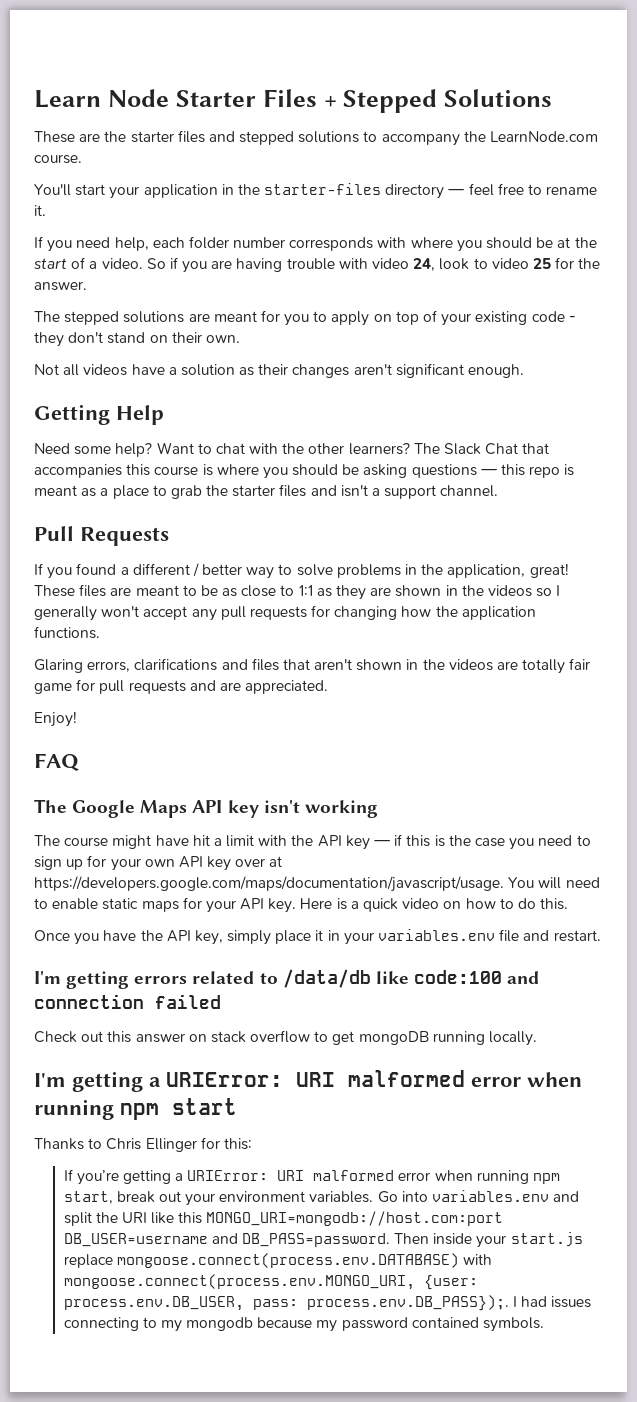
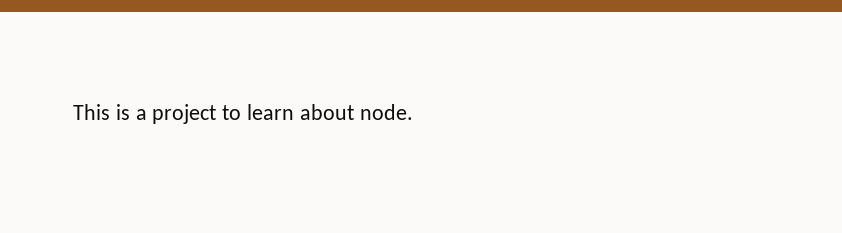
- Learn Node Starter Files + Stepped Solutions
- These are the starter files and stepped solutions to accompany the LearnNode.com course.
- You'll start your application in the starter-files directory — feel free to rename it.
- If you need help, each folder number corresponds with where you should be at the start of a video. So if you are having trouble with video 24, look to video 25 for the answer.
- The stepped solutions are meant for you to apply on top of your existing code - they don't stand on their own.
- Not all videos have a solution as their changes aren't significant enough.
- Getting Help
- Need some help? Want to chat with the other learners? The Slack Chat that accompanies this course is where you should be asking questions — this repo is meant as a place to grab the starter files and isn't a support channel.
- Pull Requests
- If you found a different / better way to solve problems in the application, great! These files are meant to be as close to 1:1 as they are shown in the videos so I generally won't accept any pull requests for changing how the application functions.
- Glaring errors, clarifications and files that aren't shown in the videos are totally fair game for pull requests and are appreciated.
- Enjoy!
- FAQ
- The Google Maps API key isn't working
- The course might have hit a limit with the API key — if this is the case you need to sign up for your own API key over at https://developers.google.com/maps/documentation/javascript/usage. You will need to enable static maps for your API key. Here is a quick video on how to do this.
- Once you have the API key, simply place it in your variables.env file and restart.
- I'm getting errors related to /data/db like code:100 and connection failed
- Check out this answer on stack overflow to get mongoDB running locally.
- I'm getting a URIError: URI malformed error when running npm start
- Thanks to Chris Ellinger for this:
- If you’re getting a URIError: URI malformed error when running npm start, break out your environment variables. Go into variables.env and split the URI like this MONGO_URI=mongodb://host.com:port DB_USER=username and DB_PASS=password. Then inside your start.js replace mongoose.connect(process.env.DATABASE) with mongoose.connect(process.env.MONGO_URI, {user: process.env.DB_USER, pass: process.env.DB_PASS});. I had issues connecting to my mongodb because my password contained symbols.
+ This is a project to learn about node.

